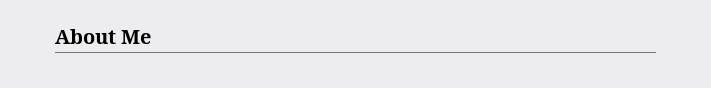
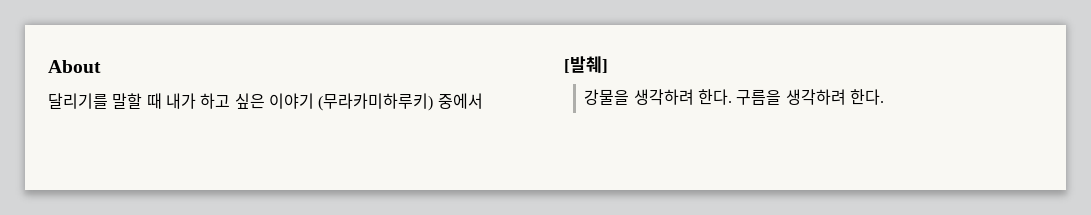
- About Me
+ About
+ 달리기를 말할 때 내가 하고 싶은 이야기 (무라카미하루키) 중에서
+ [발췌]
+ 강물을 생각하려 한다. 구름을 생각하려 한다.

